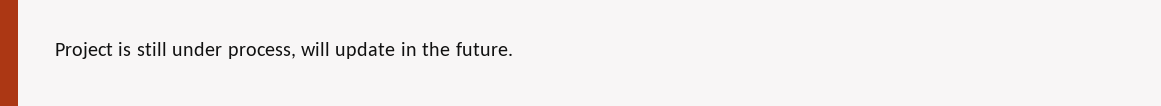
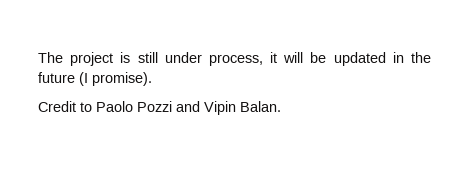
- Project is still under process, will update in the future.
+ The project is still under process, it will be updated in the future (I promise).
+ Credit to Paolo Pozzi and Vipin Balan.

